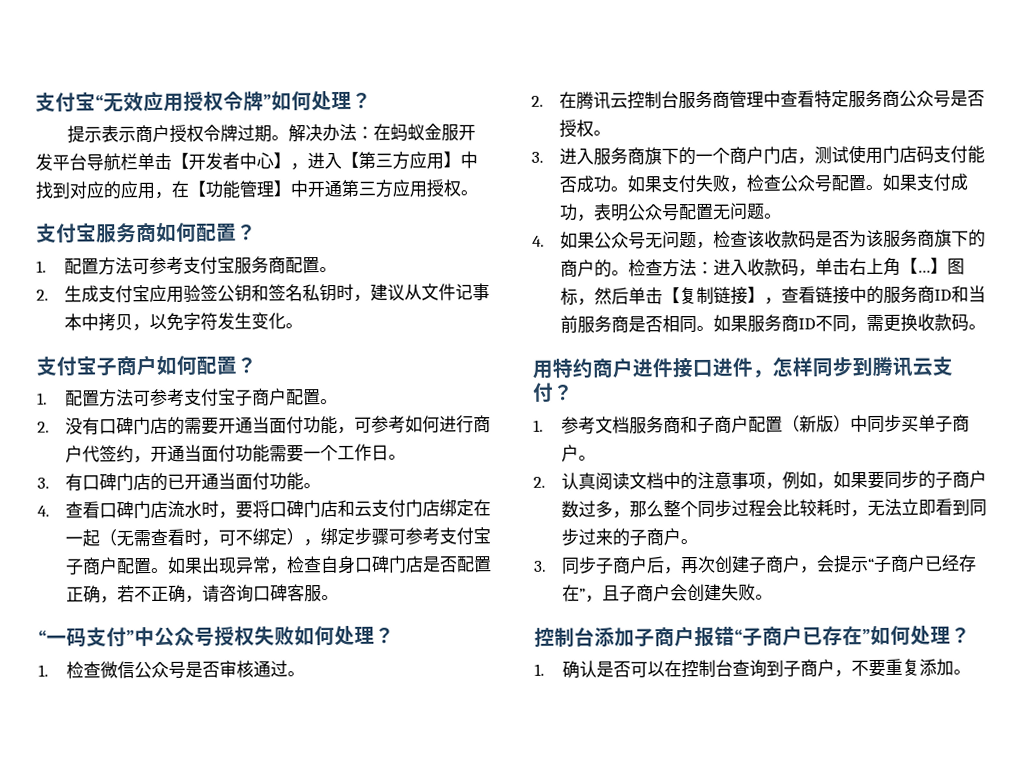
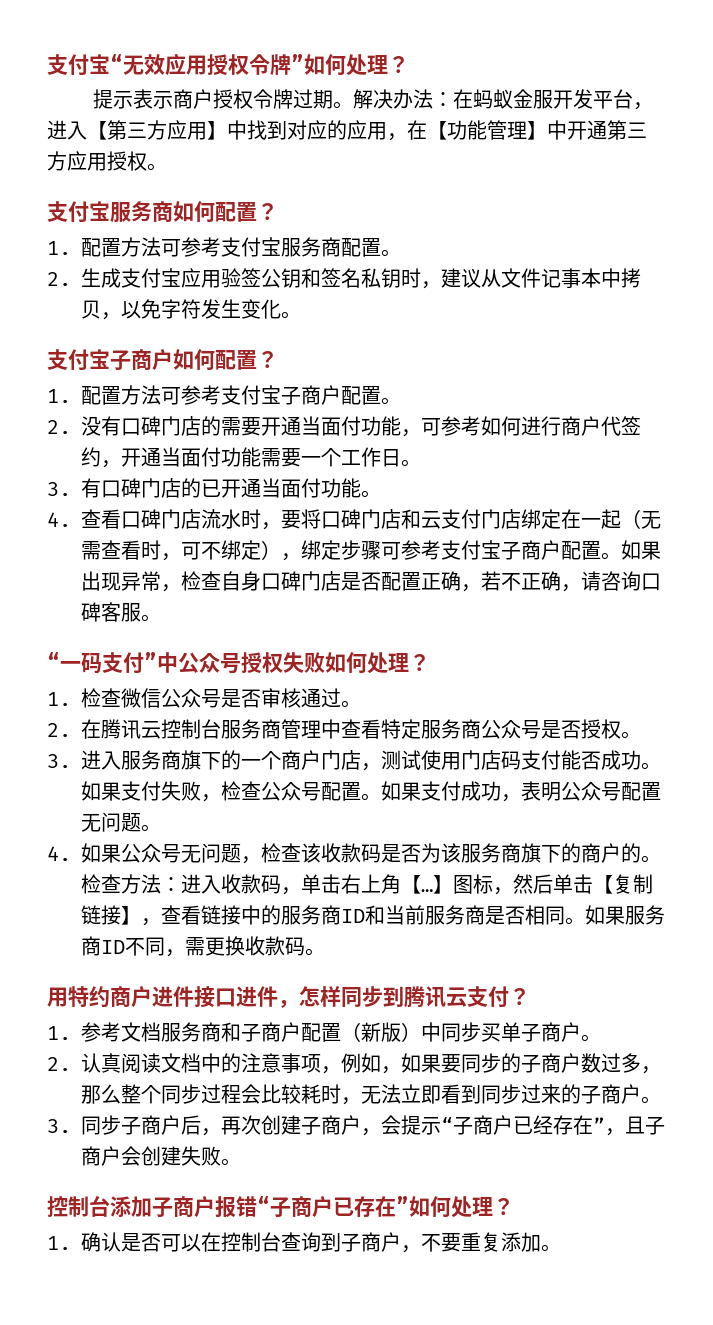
- 解决办法：在蚂蚁金服开发平台导航栏单击【开发者中心】，进入【第三方应用】中找到对应的应用，在【功能管理】中开通第三方应用授权。
+ 解决办法：在蚂蚁金服开发平台，进入【第三方应用】中找到对应的应用，在【功能管理】中开通第三方应用授权。

